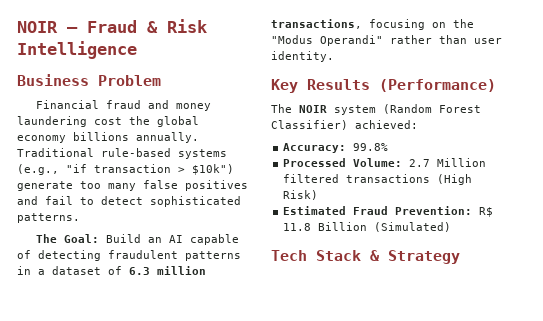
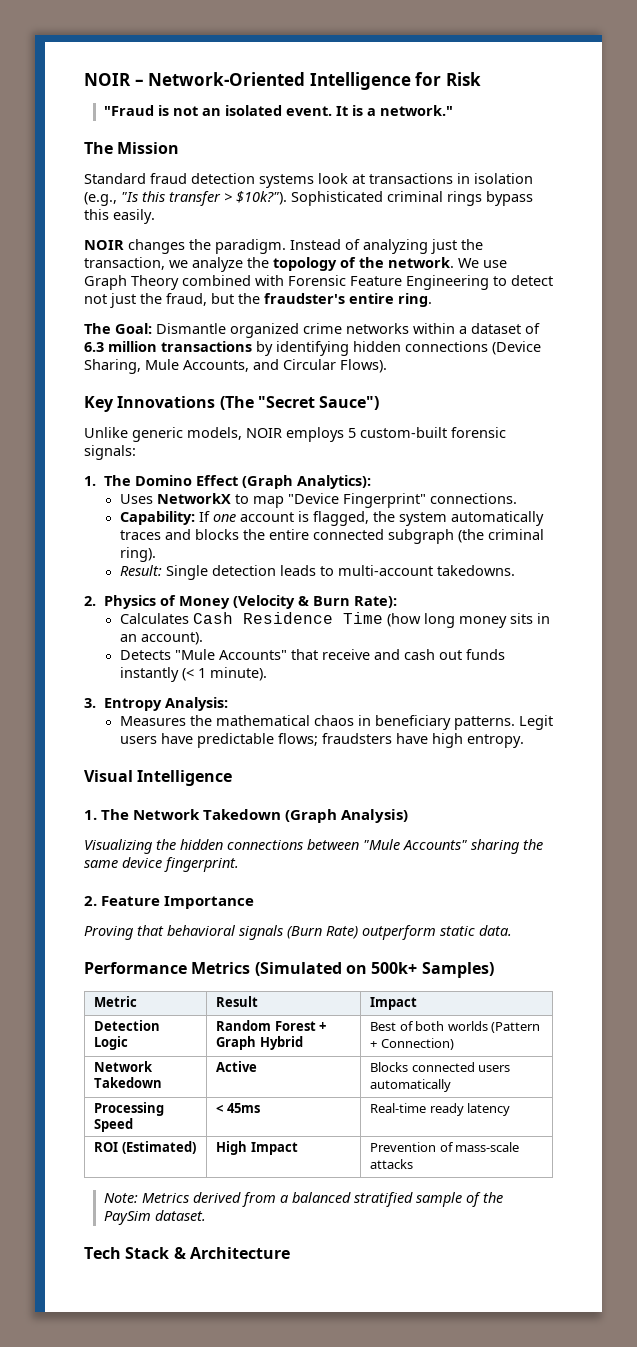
- NOIR – Fraud & Risk Intelligence
- Business Problem
- Financial fraud and money laundering cost the global economy billions annually. Traditional rule-based systems (e.g., "if transaction > $10k") generate too many false positives and fail to detect sophisticated patterns.
- The Goal: Build an AI capable of detecting fraudulent patterns in a dataset of 6.3 million transactions, focusing on the "Modus Operandi" rather than user identity.
- Key Results (Performance)
- The NOIR system (Random Forest Classifier) achieved:
- Accuracy: 99.8%
- Processed Volume: 2.7 Million filtered transactions (High Risk)
- Estimated Fraud Prevention: R$ 11.8 Billion (Simulated)
+ NOIR – Network-Oriented Intelligence for Risk
+ "Fraud is not an isolated event. It is a network."
+ The Mission
+ Standard fraud detection systems look at transactions in isolation (e.g., "Is this transfer > $10k?"). Sophisticated criminal rings bypass this easily.
+ NOIR changes the paradigm. Instead of analyzing just the transaction, we analyze the topology of the network. We use Graph Theory combined with Forensic Feature Engineering to detect not just the fraud, but the fraudster's entire ring.
+ The Goal: Dismantle organized crime networks within a dataset of 6.3 million transactions by identifying hidden connections (Device Sharing, Mule Accounts, and Circular Flows).
+ Key Innovations (The "Secret Sauce")
+ Unlike generic models, NOIR employs 5 custom-built forensic signals:
+ 1. The Domino Effect (Graph Analytics):
+ Uses NetworkX to map "Device Fingerprint" connections.
+ Capability: If one account is flagged, the system automatically traces and blocks the entire connected subgraph (the criminal ring).
+ Result: Single detection leads to multi-account takedowns.
+ 2. Physics of Money (Velocity & Burn Rate):
+ Calculates Cash Residence Time (how long money sits in an account).
+ Detects "Mule Accounts" that receive and cash out funds instantly (< 1 minute).
+ 3. Entropy Analysis:
+ Measures the mathematical chaos in beneficiary patterns. Legit users have predictable flows; fraudsters have high entropy.
+ Visual Intelligence
+ 1. The Network Takedown (Graph Analysis)
+ Visualizing the hidden connections between "Mule Accounts" sharing the same device fingerprint.
+ 2. Feature Importance
+ Proving that behavioral signals (Burn Rate) outperform static data.
+ Performance Metrics (Simulated on 500k+ Samples)
+ Metric | Result | Impact
+ Detection Logic | Random Forest + Graph Hybrid | Best of both worlds (Pattern + Connection)
+ Network Takedown | Active | Blocks connected users automatically
+ Processing Speed | < 45ms | Real-time ready latency
+ ROI (Estimated) | High Impact | Prevention of mass-scale attacks
+ Note: Metrics derived from a balanced stratified sample of the PaySim dataset.
- Tech Stack & Strategy
+ Tech Stack & Architecture

